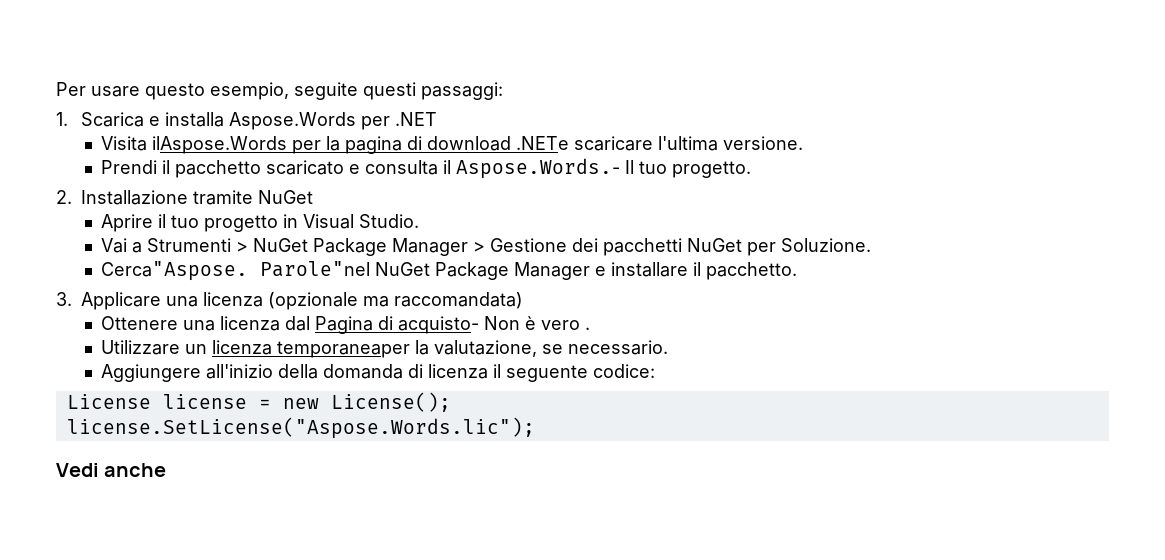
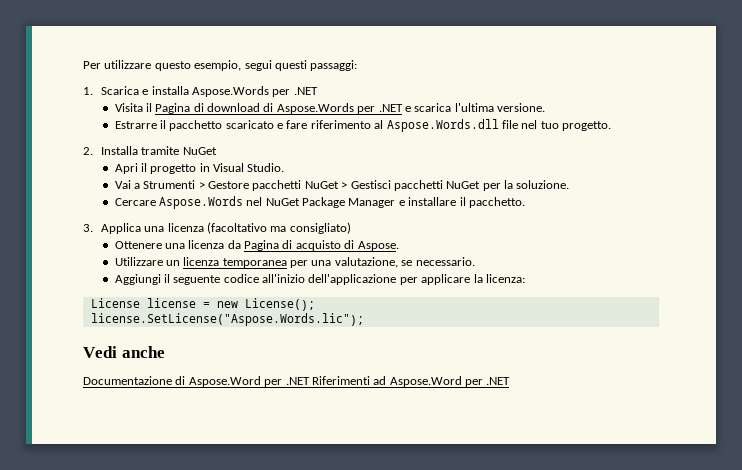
- Per usare questo esempio, seguite questi passaggi:
+ Per utilizzare questo esempio, segui questi passaggi:
- Visita ilAspose.Words per la pagina di download .NETe scaricare l'ultima versione.
+ Visita il Pagina di download di Aspose.Words per .NET e scarica l'ultima versione.
- Prendi il pacchetto scaricato e consulta il Aspose.Words.- Il tuo progetto.
+ Estrarre il pacchetto scaricato e fare riferimento al Aspose.Words.dll file nel tuo progetto.
- 2. Installazione tramite NuGet
+ 2. Installa tramite NuGet
- Aprire il tuo progetto in Visual Studio.
+ Apri il progetto in Visual Studio.
- Vai a Strumenti > NuGet Package Manager > Gestione dei pacchetti NuGet per Soluzione.
- Cerca"Aspose. Parole"nel NuGet Package Manager e installare il pacchetto.
+ Vai a Strumenti > Gestore pacchetti NuGet > Gestisci pacchetti NuGet per la soluzione.
+ Cercare Aspose.Words nel NuGet Package Manager e installare il pacchetto.
- 3. Applicare una licenza (opzionale ma raccomandata)
+ 3. Applica una licenza (facoltativo ma consigliato)
- Ottenere una licenza dal Pagina di acquisto- Non è vero .
+ Ottenere una licenza da Pagina di acquisto di Aspose.
- Utilizzare un licenza temporaneaper la valutazione, se necessario.
+ Utilizzare un licenza temporanea per una valutazione, se necessario.
- Aggiungere all'inizio della domanda di licenza il seguente codice:
+ Aggiungi il seguente codice all'inizio dell'applicazione per applicare la licenza:
+ Documentazione di Aspose.Word per .NET Riferimenti ad Aspose.Word per .NET

